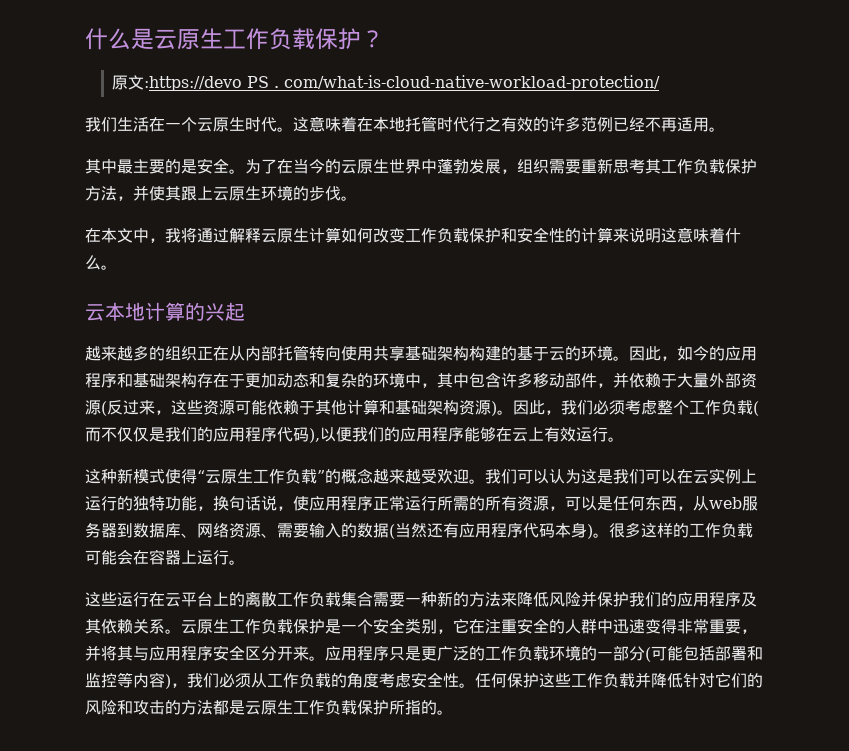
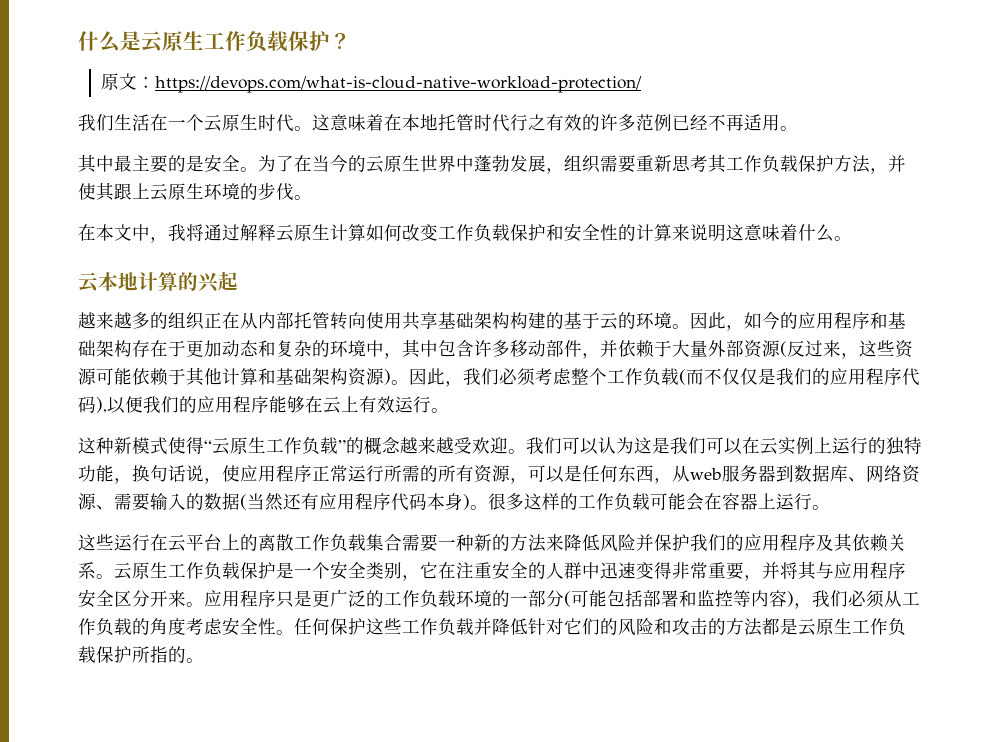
- 原文:https://devo PS . com/what-is-cloud-native-workload-protection/
+ 原文：https://devops.com/what-is-cloud-native-workload-protection/

